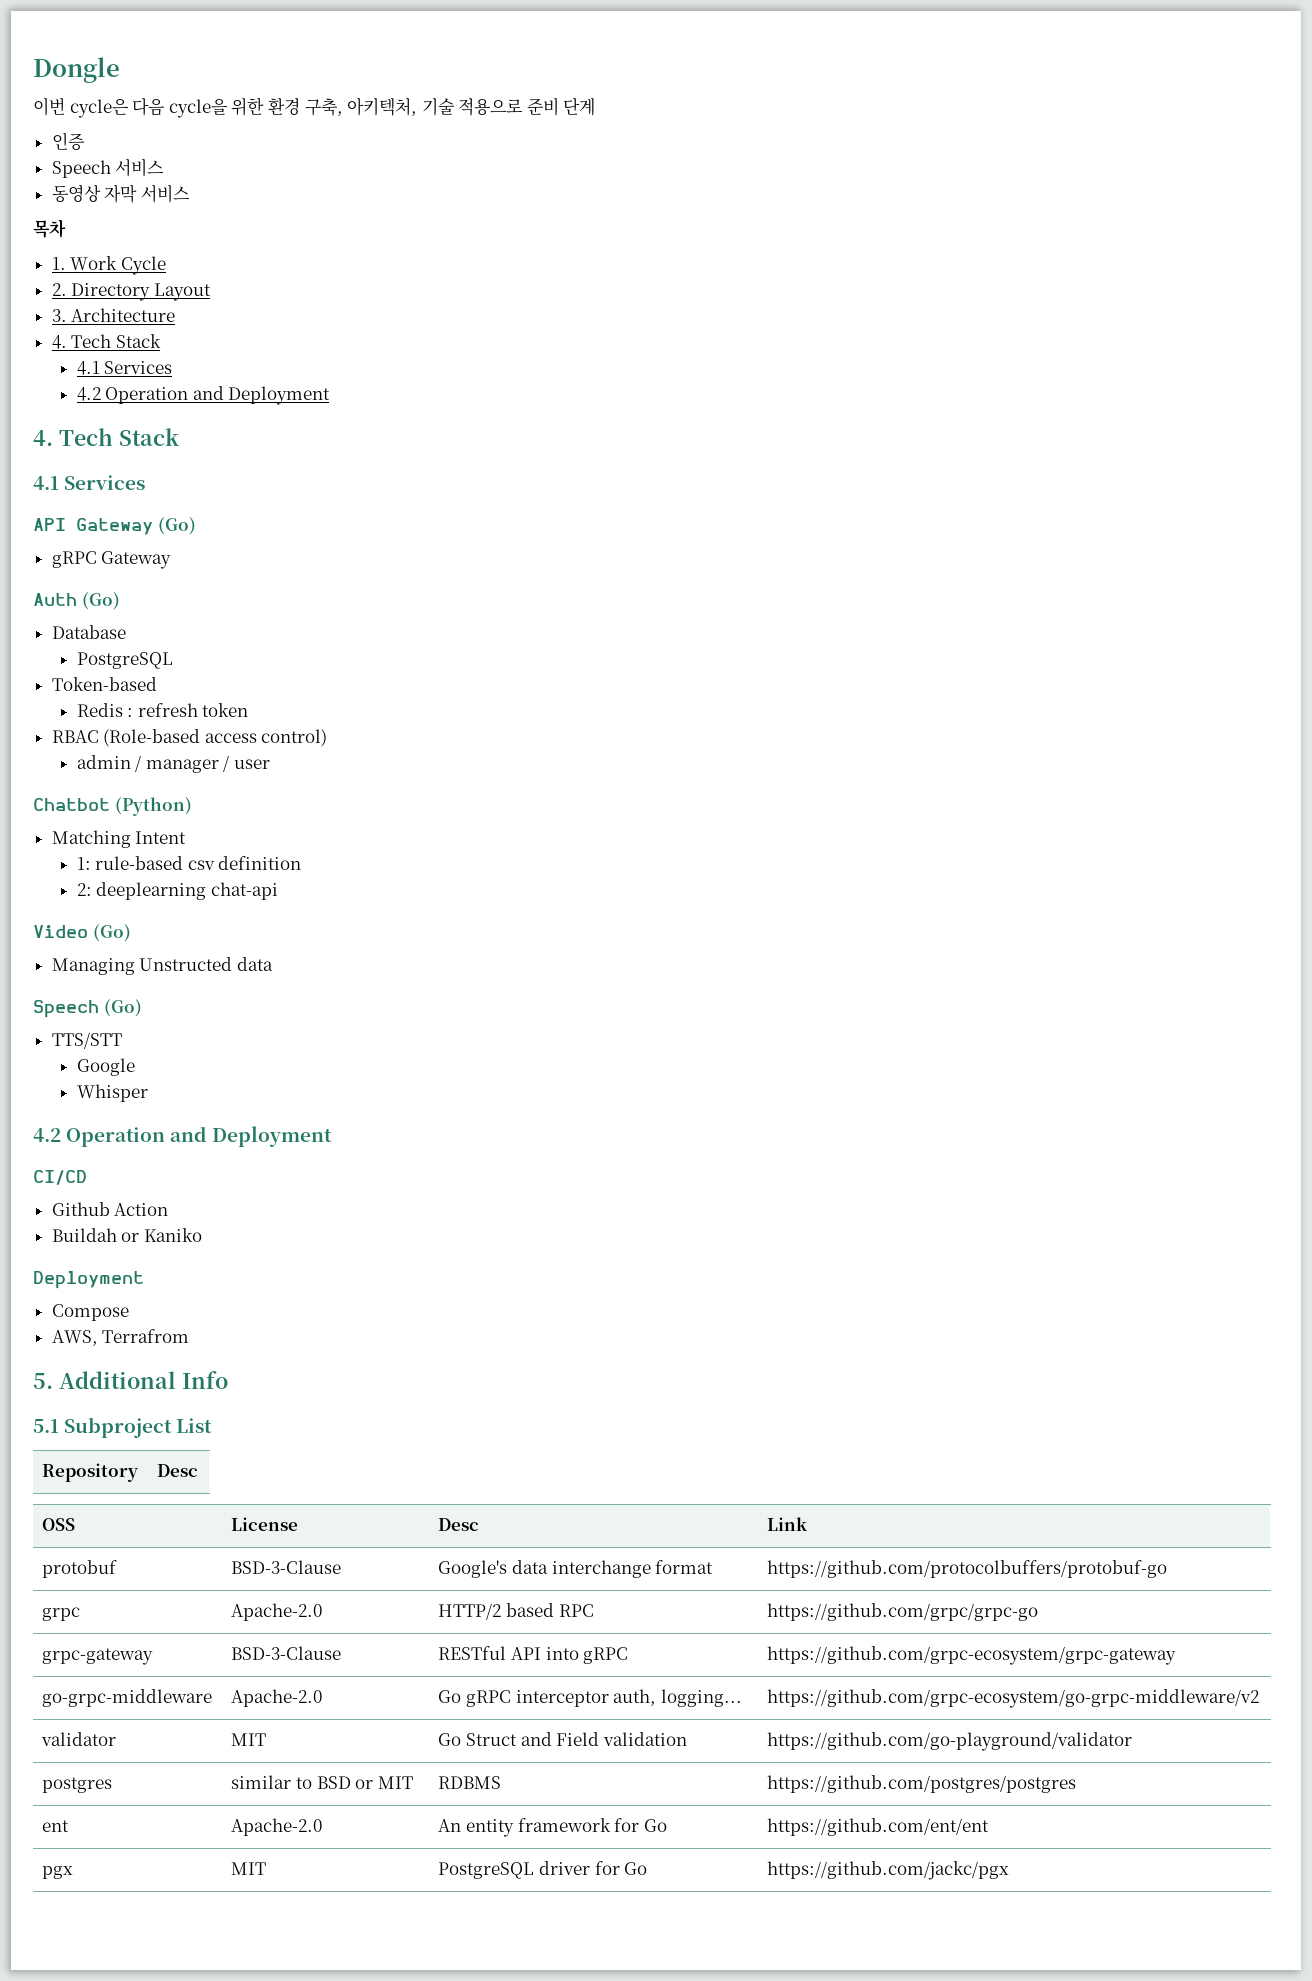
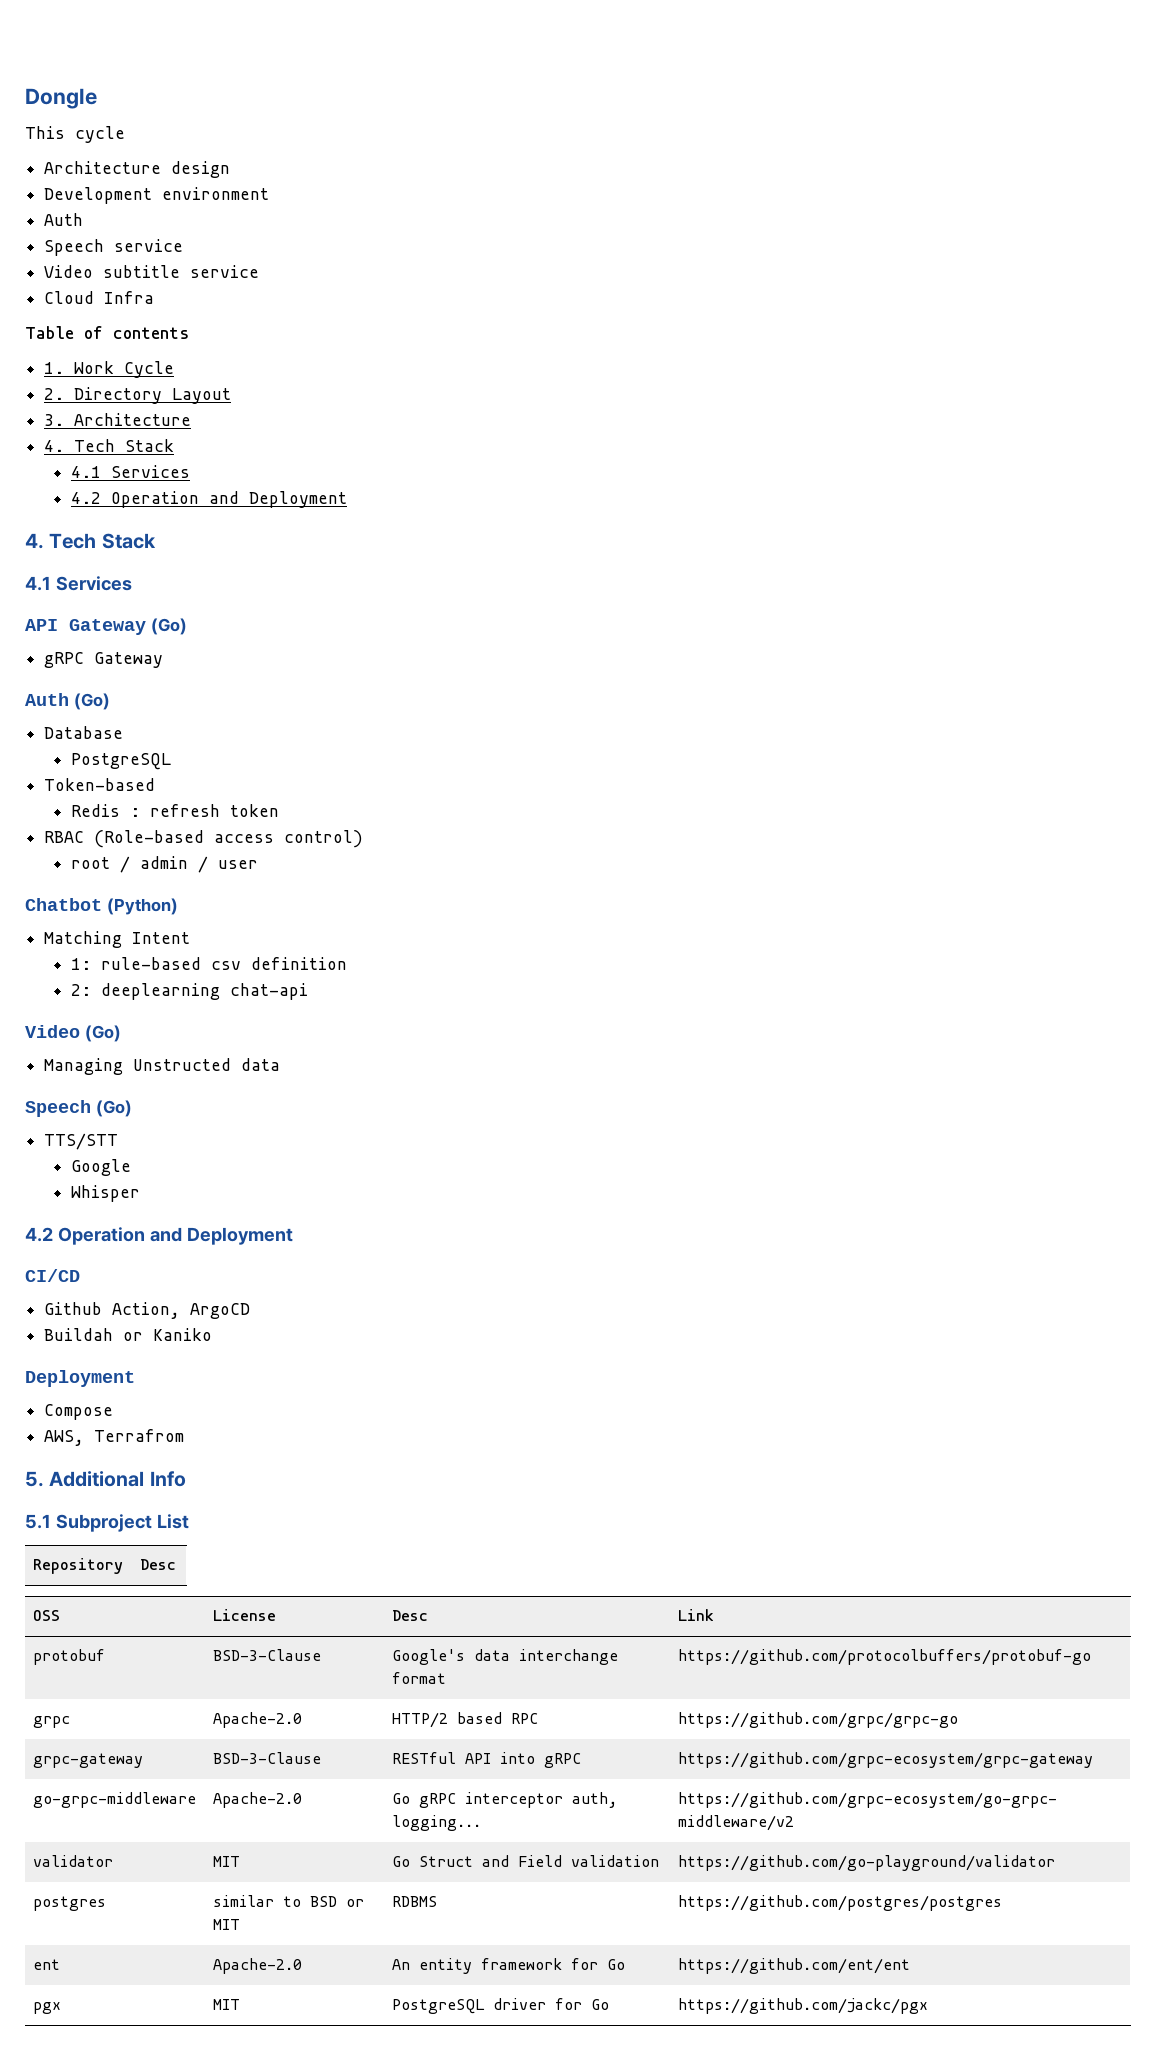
- 이번 cycle은 다음 cycle을 위한 환경 구축, 아키텍처, 기술 적용으로 준비 단계
- 인증
- Speech 서비스
- 동영상 자막 서비스
- 목차
+ This cycle
+ Architecture design
+ Development environment
+ Auth
+ Speech service
+ Video subtitle service
+ Cloud Infra
+ Table of contents
- admin / manager / user
+ root / admin / user
- Github Action
+ Github Action, ArgoCD

